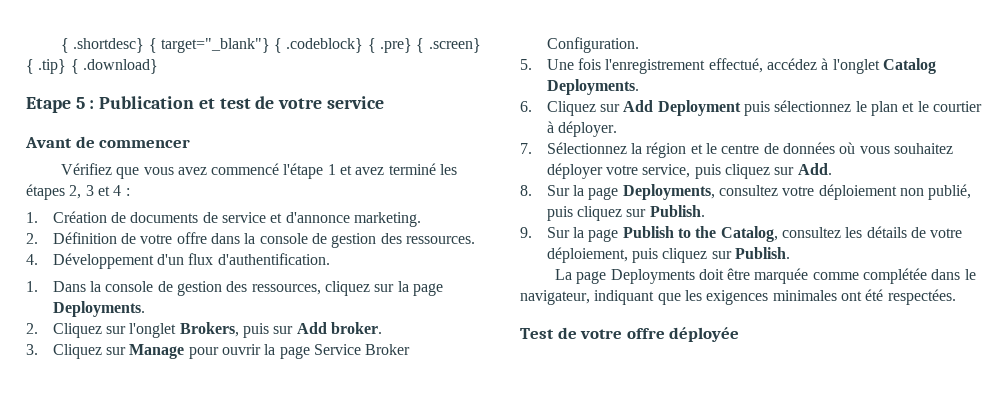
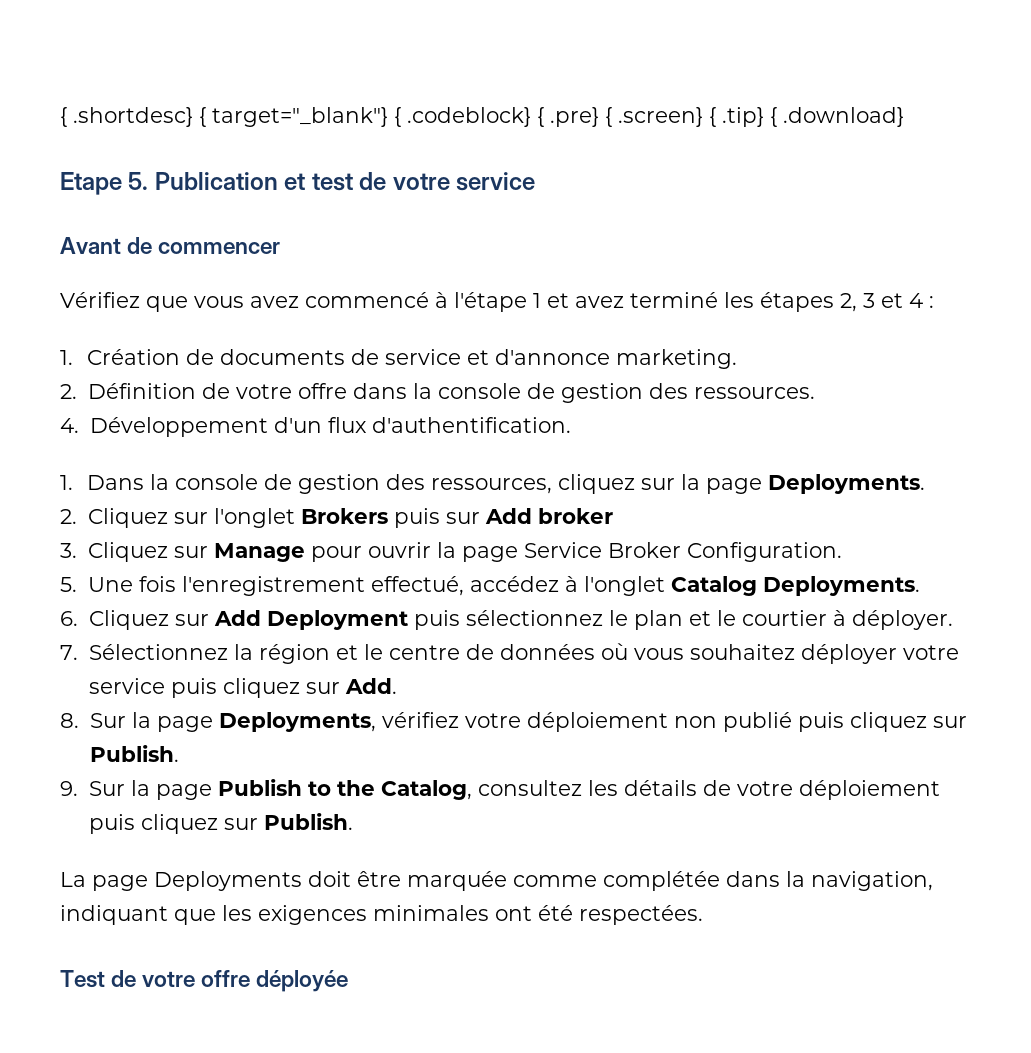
- Etape 5 : Publication et test de votre service
+ Etape 5. Publication et test de votre service
- Vérifiez que vous avez commencé l'étape 1 et avez terminé les étapes 2, 3 et 4 :
+ Vérifiez que vous avez commencé à l'étape 1 et avez terminé les étapes 2, 3 et 4 :
- 2. Cliquez sur l'onglet Brokers, puis sur Add broker.
+ 2. Cliquez sur l'onglet Brokers puis sur Add broker
- 7. Sélectionnez la région et le centre de données où vous souhaitez déployer votre service, puis cliquez sur Add.
+ 7. Sélectionnez la région et le centre de données où vous souhaitez déployer votre service puis cliquez sur Add.
- 8. Sur la page Deployments, consultez votre déploiement non publié, puis cliquez sur Publish.
+ 8. Sur la page Deployments, vérifiez votre déploiement non publié puis cliquez sur Publish.
- 9. Sur la page Publish to the Catalog, consultez les détails de votre déploiement, puis cliquez sur Publish.
+ 9. Sur la page Publish to the Catalog, consultez les détails de votre déploiement puis cliquez sur Publish.
- La page Deployments doit être marquée comme complétée dans le navigateur, indiquant que les exigences minimales ont été respectées.
+ La page Deployments doit être marquée comme complétée dans la navigation, indiquant que les exigences minimales ont été respectées.

